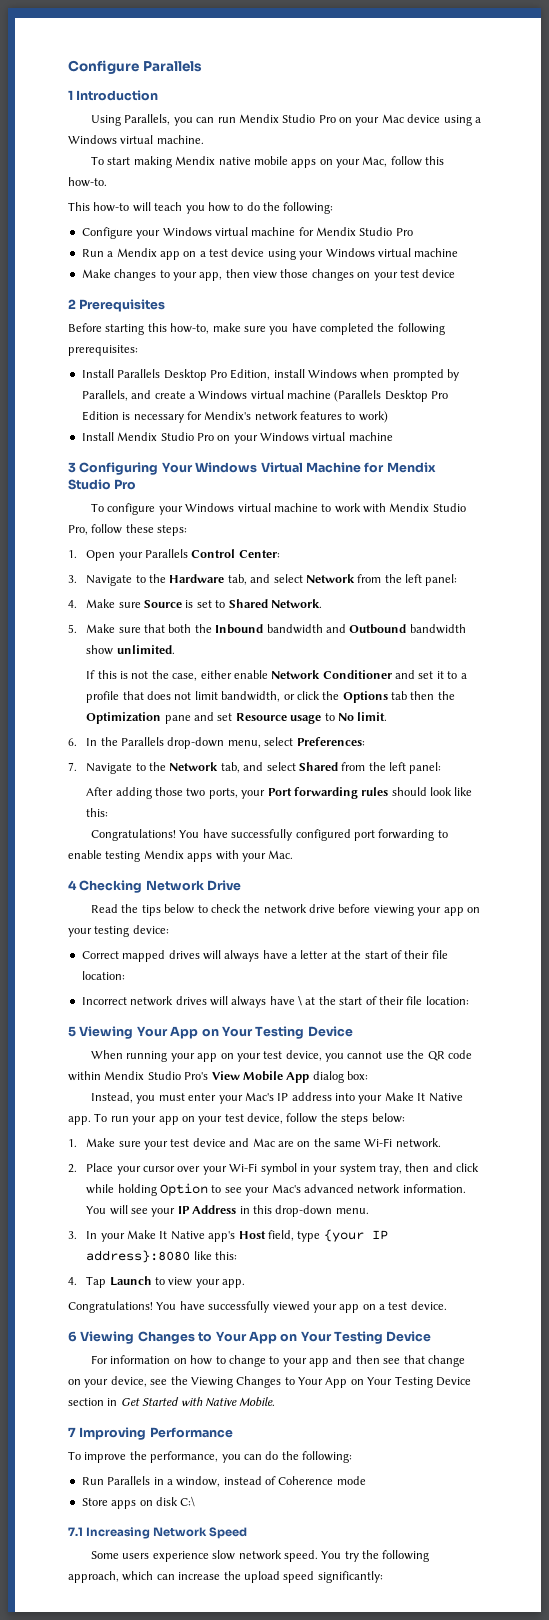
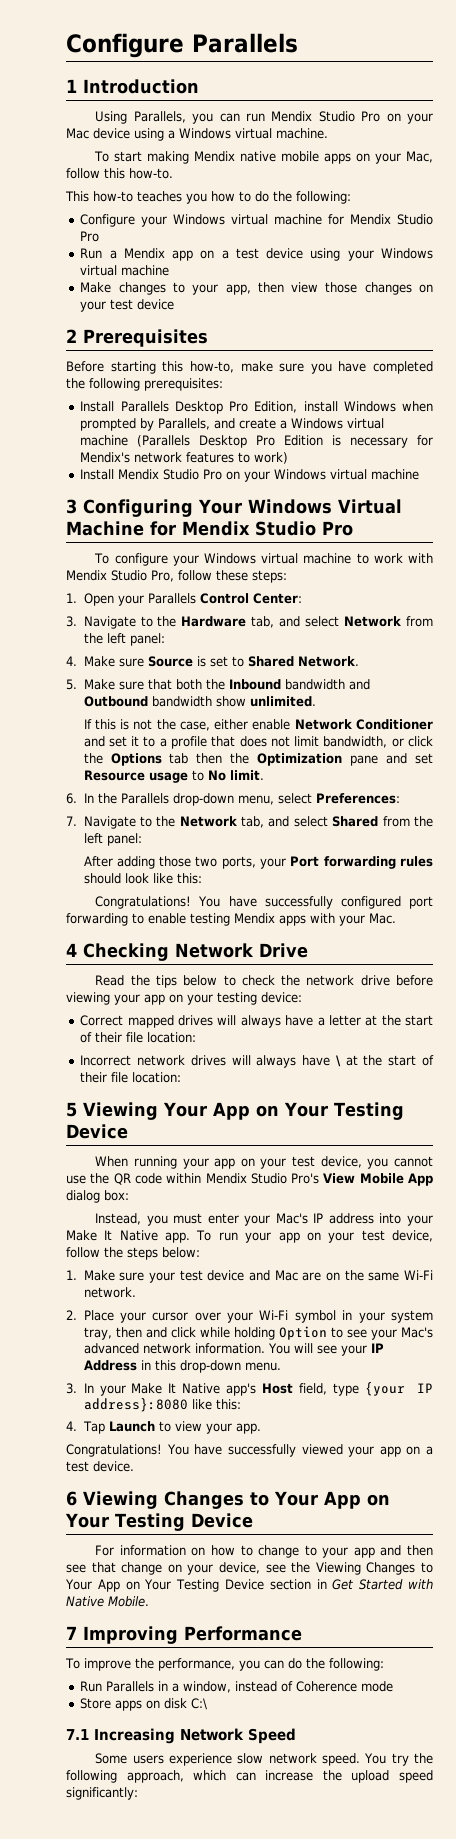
- This how-to will teach you how to do the following:
+ This how-to teaches you how to do the following:

